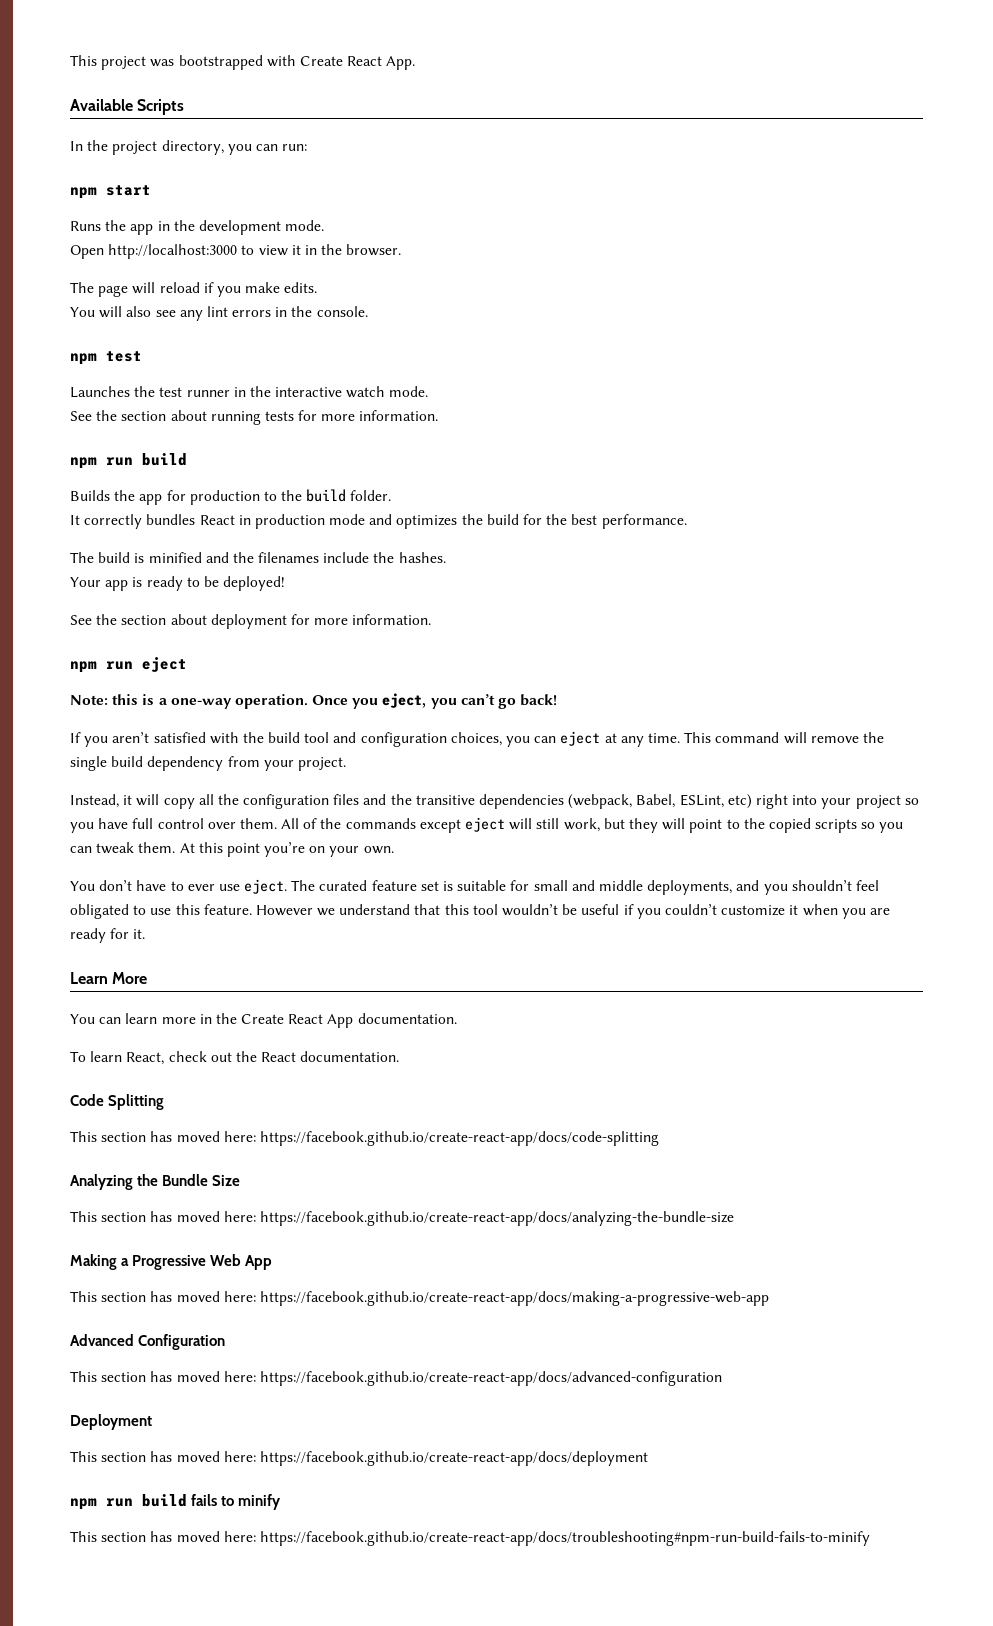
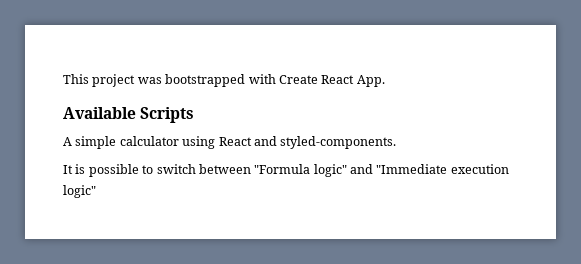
- In the project directory, you can run:
- npm start
- Runs the app in the development mode.
- Open http://localhost:3000 to view it in the browser.
- The page will reload if you make edits.
- You will also see any lint errors in the console.
- npm test
- Launches the test runner in the interactive watch mode.
- See the section about running tests for more information.
- npm run build
- Builds the app for production to the build folder.
- It correctly bundles React in production mode and optimizes the build for the best performance.
- The build is minified and the filenames include the hashes.
- Your app is ready to be deployed!
- See the section about deployment for more information.
- npm run eject
- Note: this is a one-way operation. Once you eject, you can’t go back!
- If you aren’t satisfied with the build tool and configuration choices, you can eject at any time. This command will remove the single build dependency from your project.
- Instead, it will copy all the configuration files and the transitive dependencies (webpack, Babel, ESLint, etc) right into your project so you have full control over them. All of the commands except eject will still work, but they will point to the copied scripts so you can tweak them. At this point you’re on your own.
- You don’t have to ever use eject. The curated feature set is suitable for small and middle deployments, and you shouldn’t feel obligated to use this feature. However we understand that this tool wouldn’t be useful if you couldn’t customize it when you are ready for it.
- Learn More
- You can learn more in the Create React App documentation.
- To learn React, check out the React documentation.
- Code Splitting
- This section has moved here: https://facebook.github.io/create-react-app/docs/code-splitting
- Analyzing the Bundle Size
- This section has moved here: https://facebook.github.io/create-react-app/docs/analyzing-the-bundle-size
- Making a Progressive Web App
- This section has moved here: https://facebook.github.io/create-react-app/docs/making-a-progressive-web-app
- Advanced Configuration
- This section has moved here: https://facebook.github.io/create-react-app/docs/advanced-configuration
- Deployment
- This section has moved here: https://facebook.github.io/create-react-app/docs/deployment
- npm run build fails to minify
- This section has moved here: https://facebook.github.io/create-react-app/docs/troubleshooting#npm-run-build-fails-to-minify
+ A simple calculator using React and styled-components.
+ It is possible to switch between "Formula logic" and "Immediate execution logic"

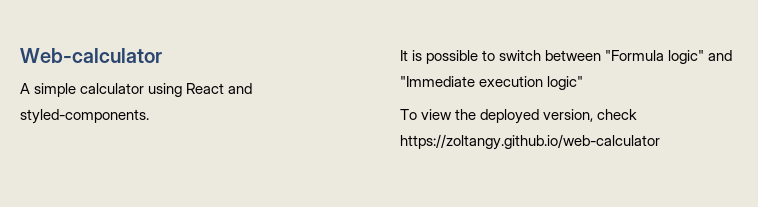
- This project was bootstrapped with Create React App.
- Available Scripts
+ Web-calculator
+ To view the deployed version, check https://zoltangy.github.io/web-calculator

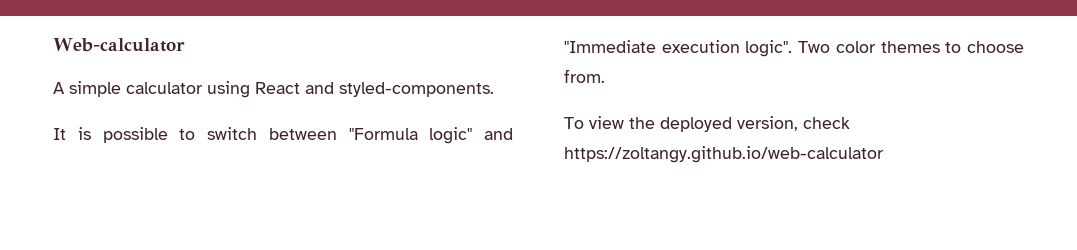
- It is possible to switch between "Formula logic" and "Immediate execution logic"
+ It is possible to switch between "Formula logic" and "Immediate execution logic". Two color themes to choose from.

